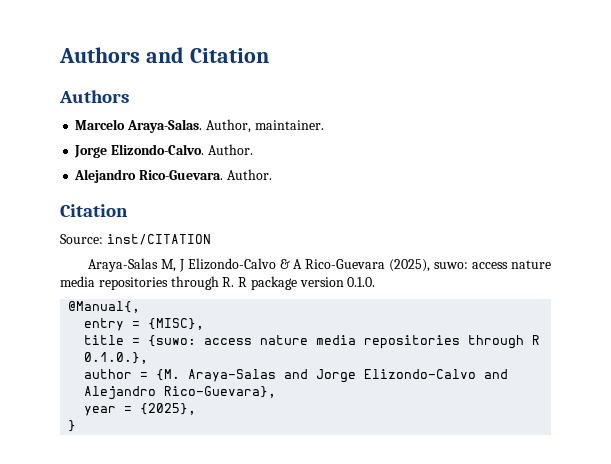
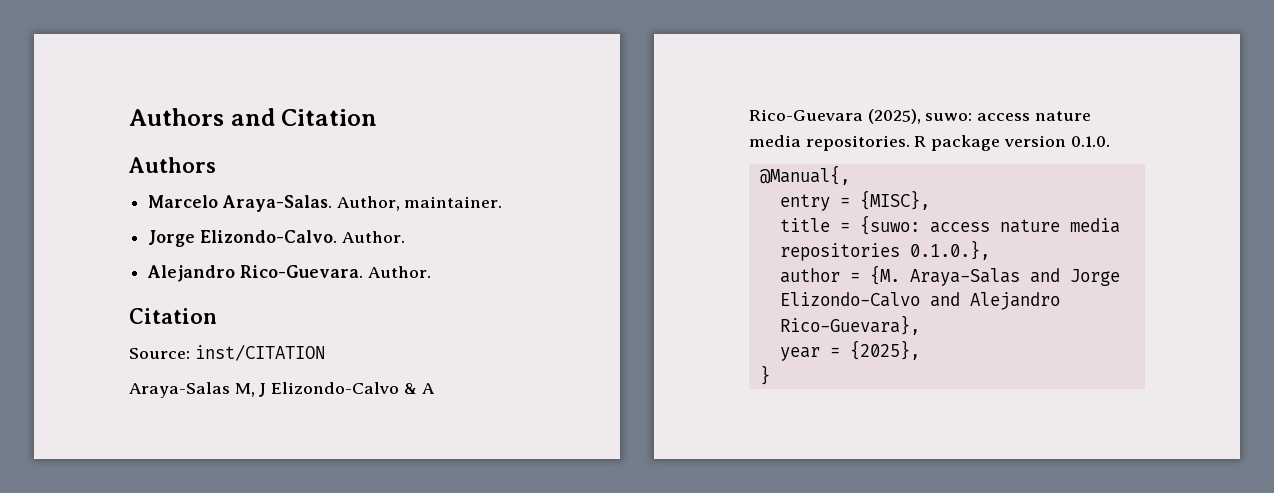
- Araya-Salas M, J Elizondo-Calvo & A Rico-Guevara (2025), suwo: access nature media repositories through R. R package version 0.1.0.
+ Araya-Salas M, J Elizondo-Calvo & A Rico-Guevara (2025), suwo: access nature media repositories. R package version 0.1.0.
- title = {suwo: access nature media repositories through R 0.1.0.},
+ title = {suwo: access nature media repositories 0.1.0.},

